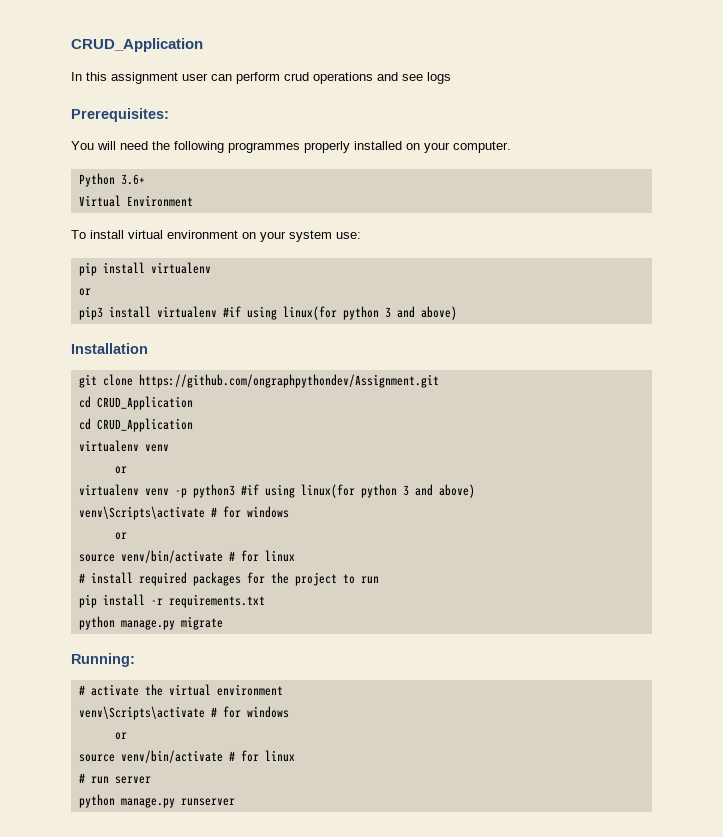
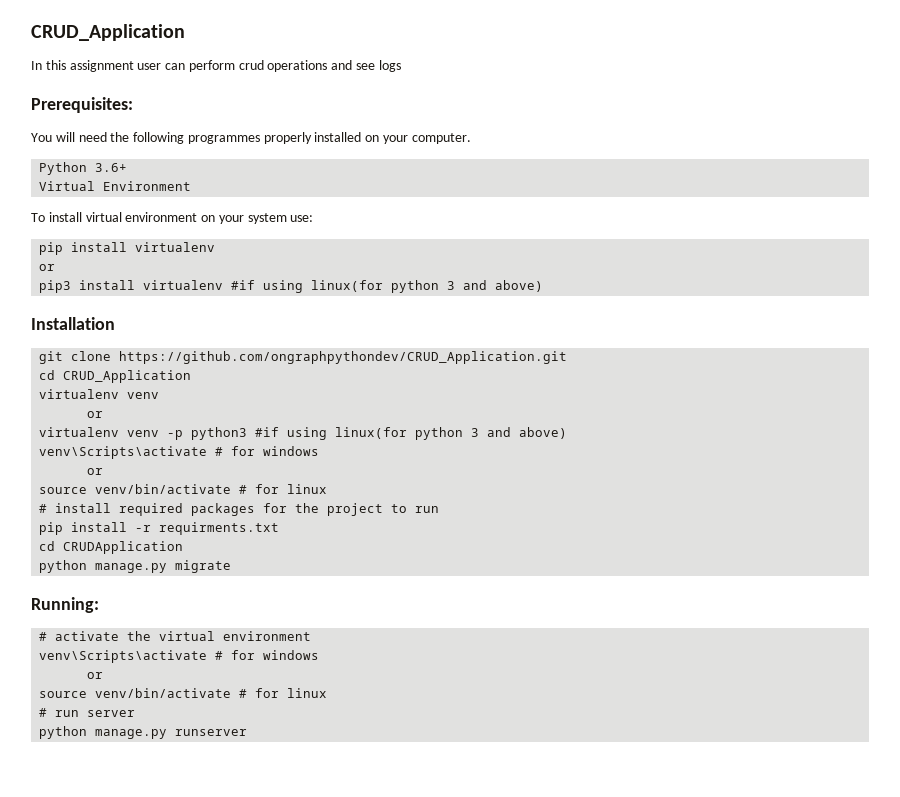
- git clone https://github.com/ongraphpythondev/Assignment.git
- cd CRUD_Application
+ git clone https://github.com/ongraphpythondev/CRUD_Application.git
- pip install -r requirements.txt
+ pip install -r requirments.txt
+ cd CRUDApplication

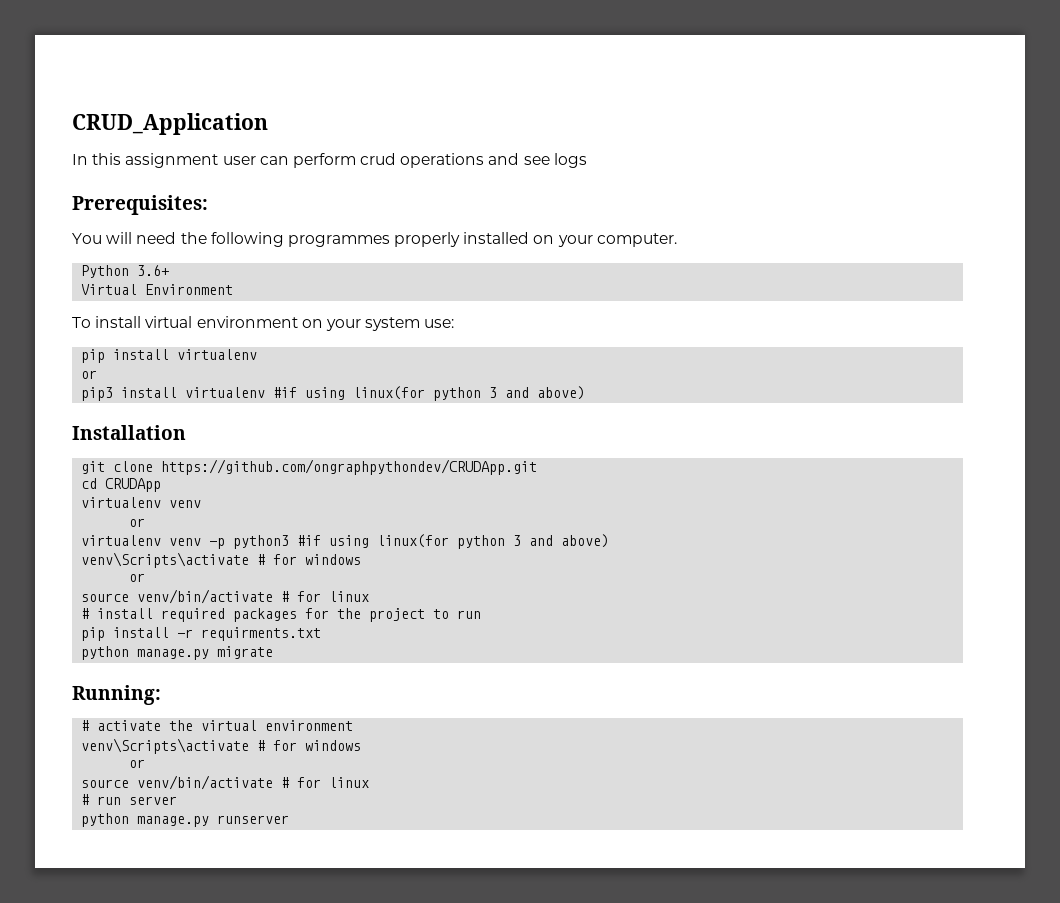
- git clone https://github.com/ongraphpythondev/CRUD_Application.git
- cd CRUD_Application
+ git clone https://github.com/ongraphpythondev/CRUDApp.git
+ cd CRUDApp
- cd CRUDApplication

